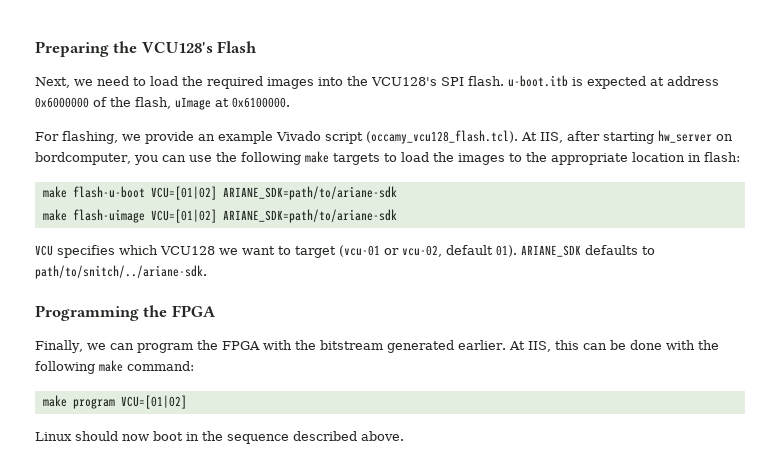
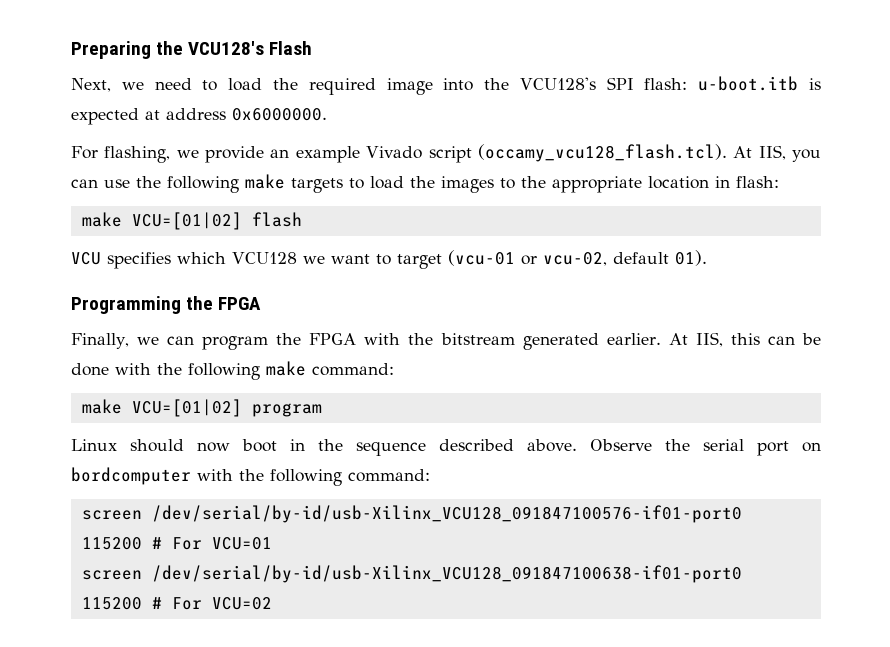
- Next, we need to load the required images into the VCU128's SPI flash. u-boot.itb is expected at address 0x6000000 of the flash, uImage at 0x6100000.
+ Next, we need to load the required image into the VCU128's SPI flash: u-boot.itb is expected at address 0x6000000.
- For flashing, we provide an example Vivado script (occamy_vcu128_flash.tcl). At IIS, after starting hw_server on bordcomputer, you can use the following make targets to load the images to the appropriate location in flash:
+ For flashing, we provide an example Vivado script (occamy_vcu128_flash.tcl). At IIS, you can use the following make targets to load the images to the appropriate location in flash:
- make flash-u-boot VCU=[01|02] ARIANE_SDK=path/to/ariane-sdk
- make flash-uimage VCU=[01|02] ARIANE_SDK=path/to/ariane-sdk
+ make VCU=[01|02] flash
- ARIANE_SDK defaults to path/to/snitch/../ariane-sdk.
- make program VCU=[01|02]
+ make VCU=[01|02] program
+ Observe the serial port on bordcomputer with the following command:
+ screen /dev/serial/by-id/usb-Xilinx_VCU128_091847100576-if01-port0 115200 # For VCU=01
+ screen /dev/serial/by-id/usb-Xilinx_VCU128_091847100638-if01-port0 115200 # For VCU=02

